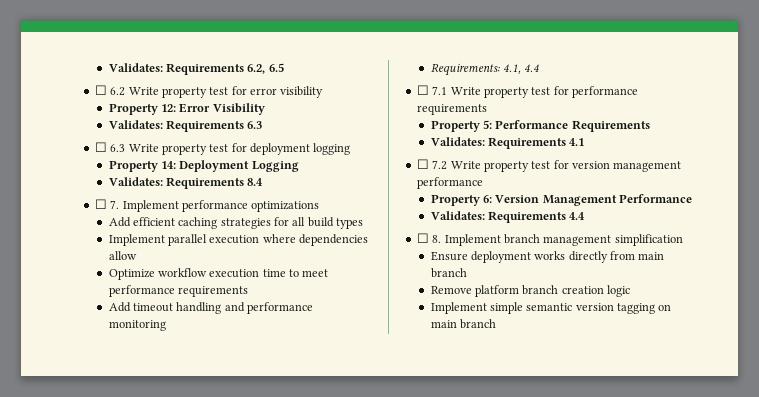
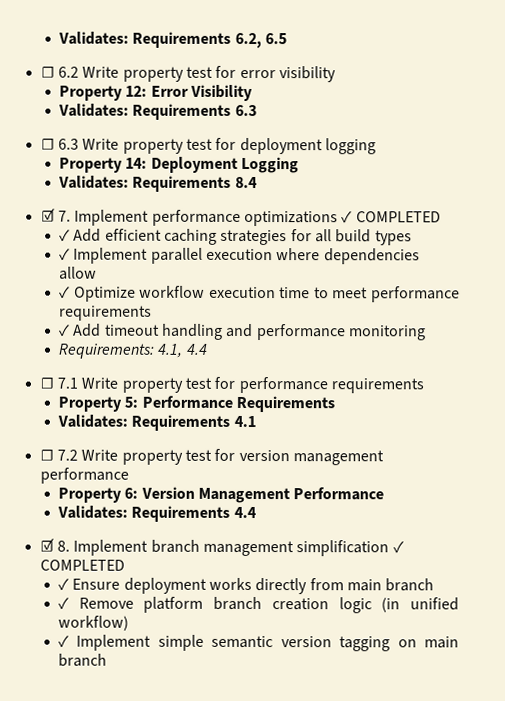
- ☐ 7. Implement performance optimizations
- Add efficient caching strategies for all build types
+ ☑ 7. Implement performance optimizations ✓ COMPLETED
+ ✓ Add efficient caching strategies for all build types
- Implement parallel execution where dependencies allow
+ ✓ Implement parallel execution where dependencies allow
- Optimize workflow execution time to meet performance requirements
+ ✓ Optimize workflow execution time to meet performance requirements
- Add timeout handling and performance monitoring
+ ✓ Add timeout handling and performance monitoring
- ☐ 8. Implement branch management simplification
- Ensure deployment works directly from main branch
+ ☑ 8. Implement branch management simplification ✓ COMPLETED
+ ✓ Ensure deployment works directly from main branch
- Remove platform branch creation logic
- Implement simple semantic version tagging on main branch
+ ✓ Remove platform branch creation logic (in unified workflow)
+ ✓ Implement simple semantic version tagging on main branch

